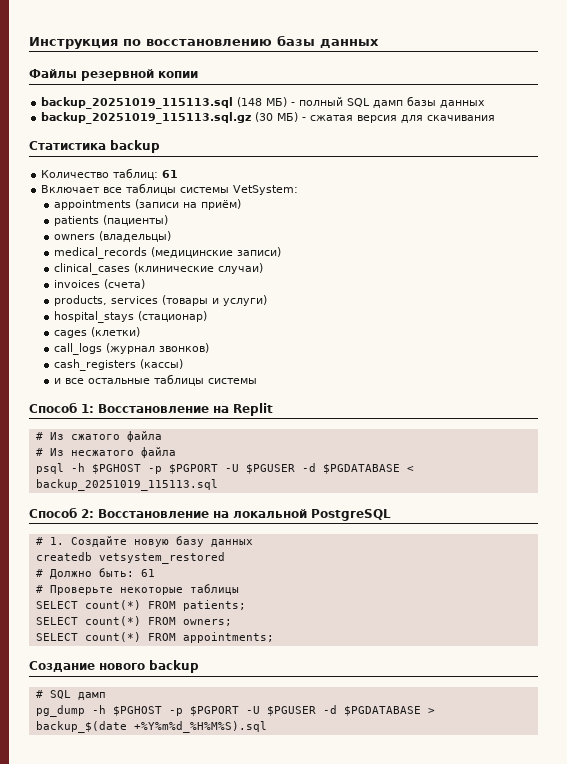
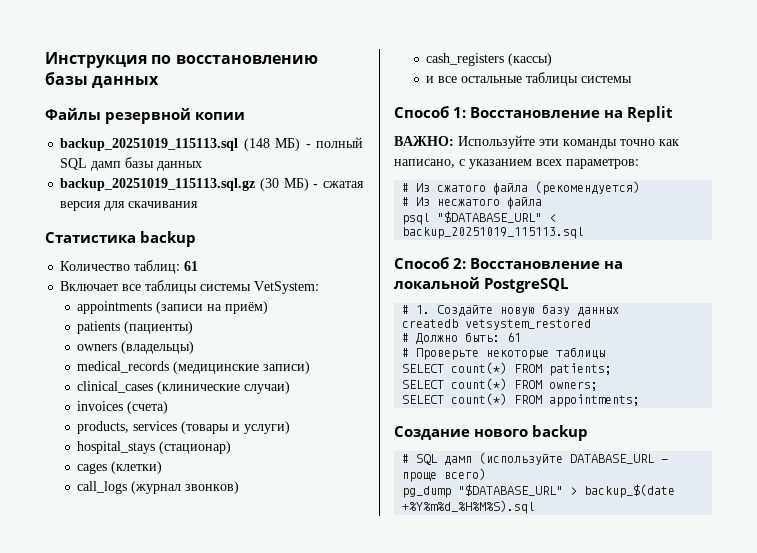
+ ВАЖНО: Используйте эти команды точно как написано, с указанием всех параметров:
- # Из сжатого файла
+ # Из сжатого файла (рекомендуется)
- psql -h $PGHOST -p $PGPORT -U $PGUSER -d $PGDATABASE < backup_20251019_115113.sql
+ psql "$DATABASE_URL" < backup_20251019_115113.sql
- # SQL дамп
- pg_dump -h $PGHOST -p $PGPORT -U $PGUSER -d $PGDATABASE > backup_$(date +%Y%m%d_%H%M%S).sql
+ # SQL дамп (используйте DATABASE_URL - проще всего)
+ pg_dump "$DATABASE_URL" > backup_$(date +%Y%m%d_%H%M%S).sql

